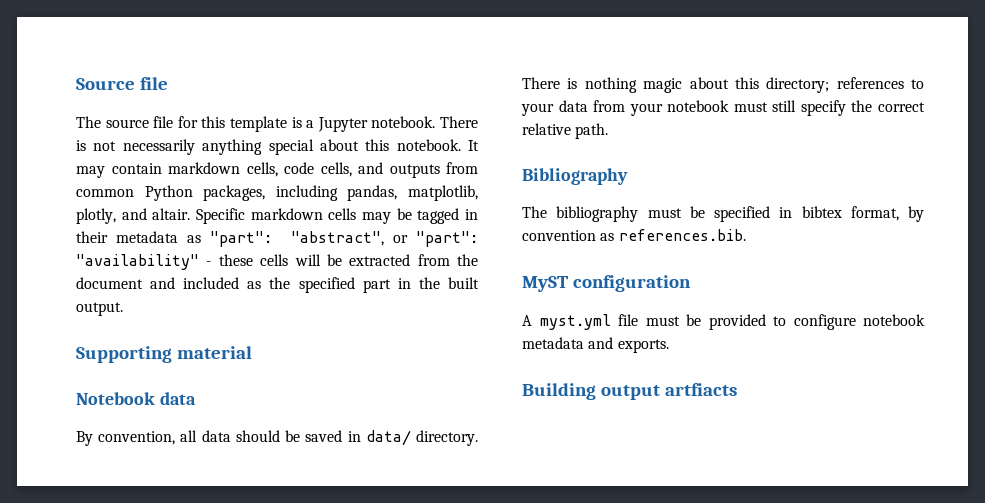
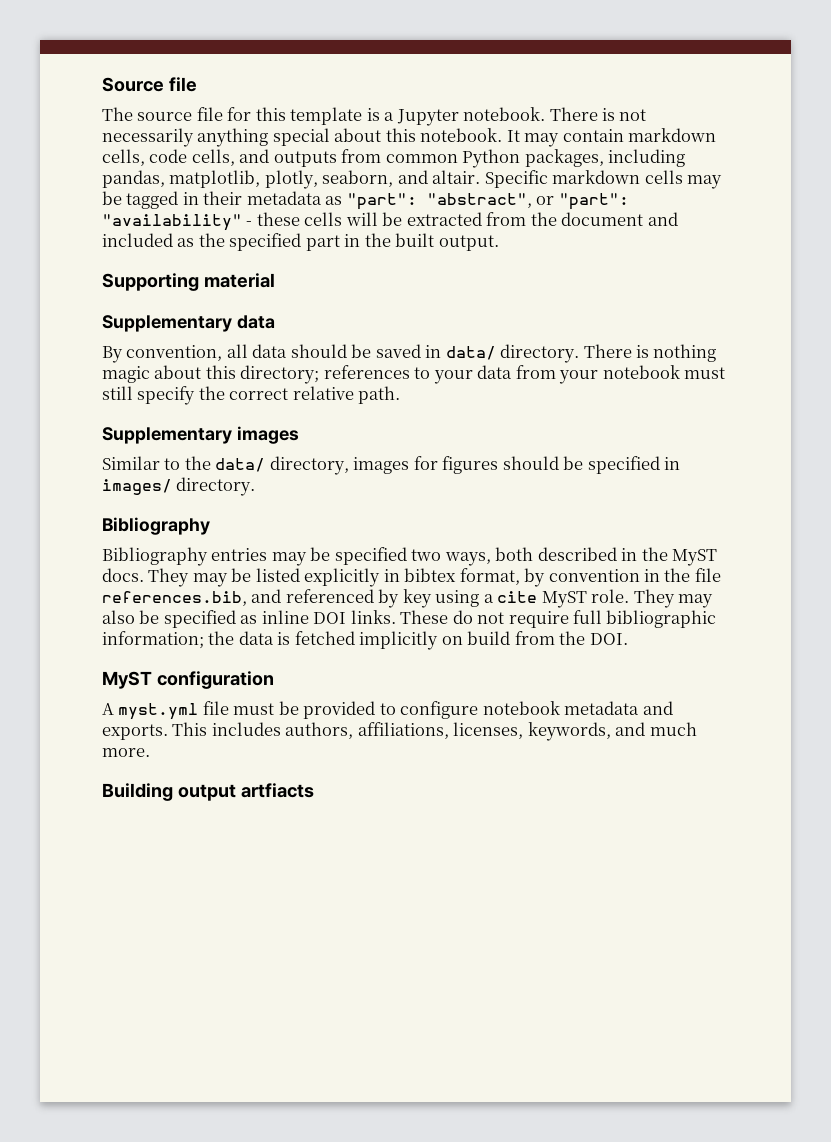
- It may contain markdown cells, code cells, and outputs from common Python packages, including pandas, matplotlib, plotly, and altair.
+ It may contain markdown cells, code cells, and outputs from common Python packages, including pandas, matplotlib, plotly, seaborn, and altair.
- Notebook data
+ Supplementary data
+ Supplementary images
+ Similar to the data/ directory, images for figures should be specified in images/ directory.
  Bibliography
- The bibliography must be specified in bibtex format, by convention as references.bib.
+ Bibliography entries may be specified two ways, both described in the MyST docs. They may be listed explicitly in bibtex format, by convention in the file references.bib, and referenced by key using a cite MyST role. They may also be specified as inline DOI links. These do not require full bibliographic information; the data is fetched implicitly on build from the DOI.
+ This includes authors, affiliations, licenses, keywords, and much more.

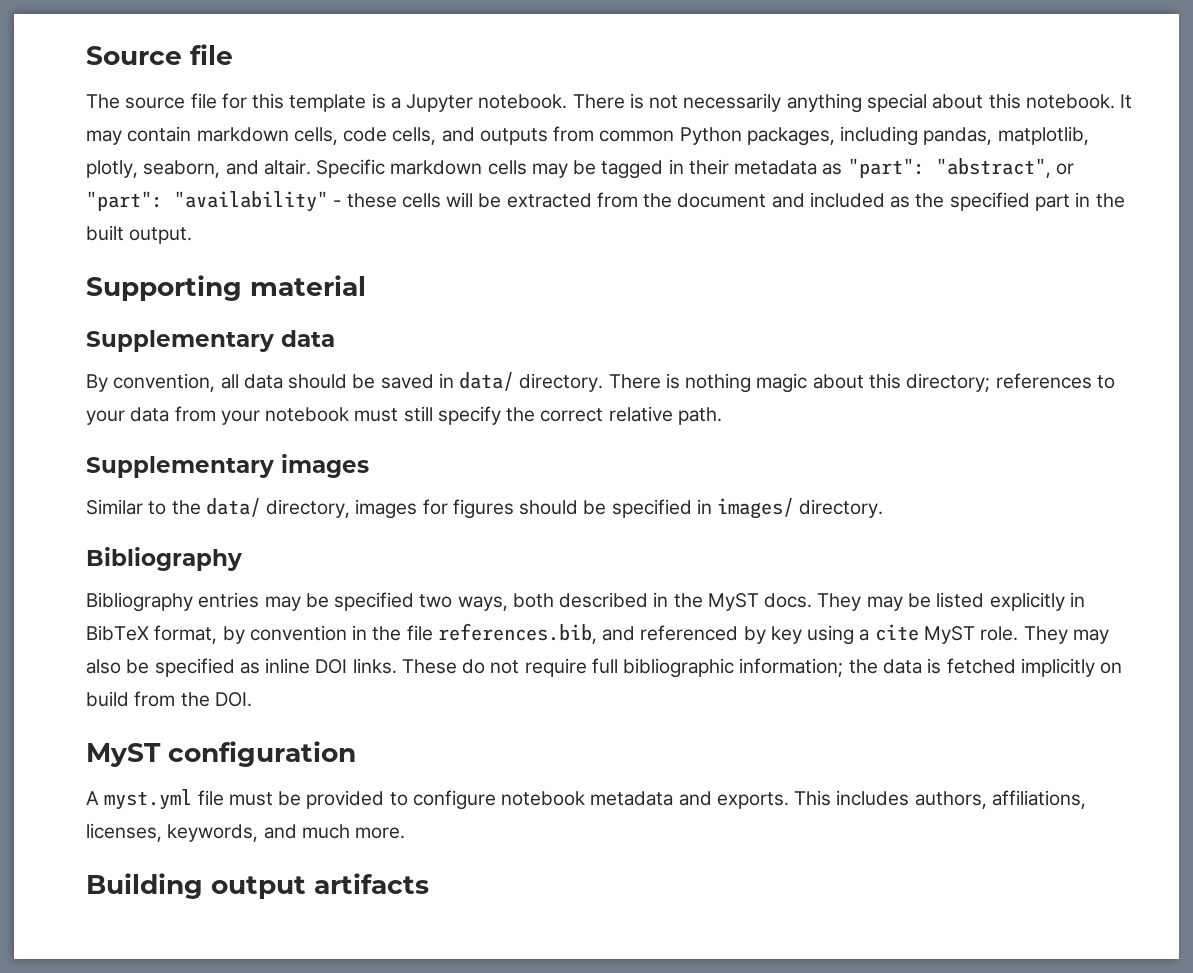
- They may be listed explicitly in bibtex format, by convention in the file references.bib, and referenced by key using a cite MyST role.
+ They may be listed explicitly in BibTeX format, by convention in the file references.bib, and referenced by key using a cite MyST role.
- Building output artfiacts
+ Building output artifacts

